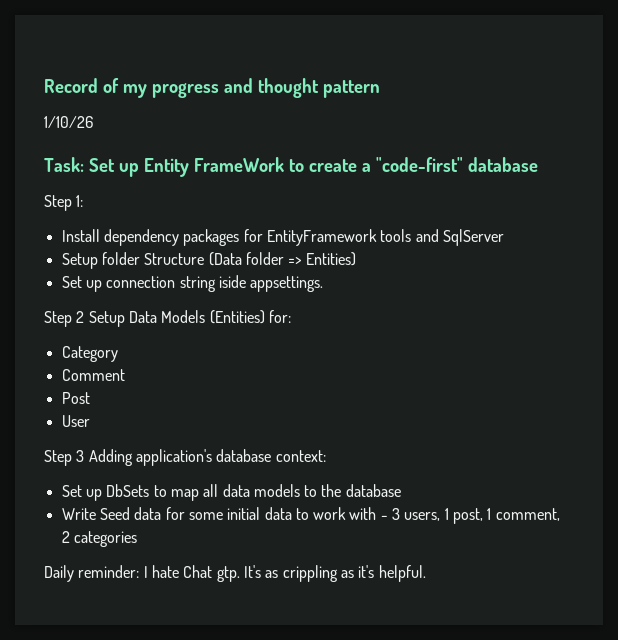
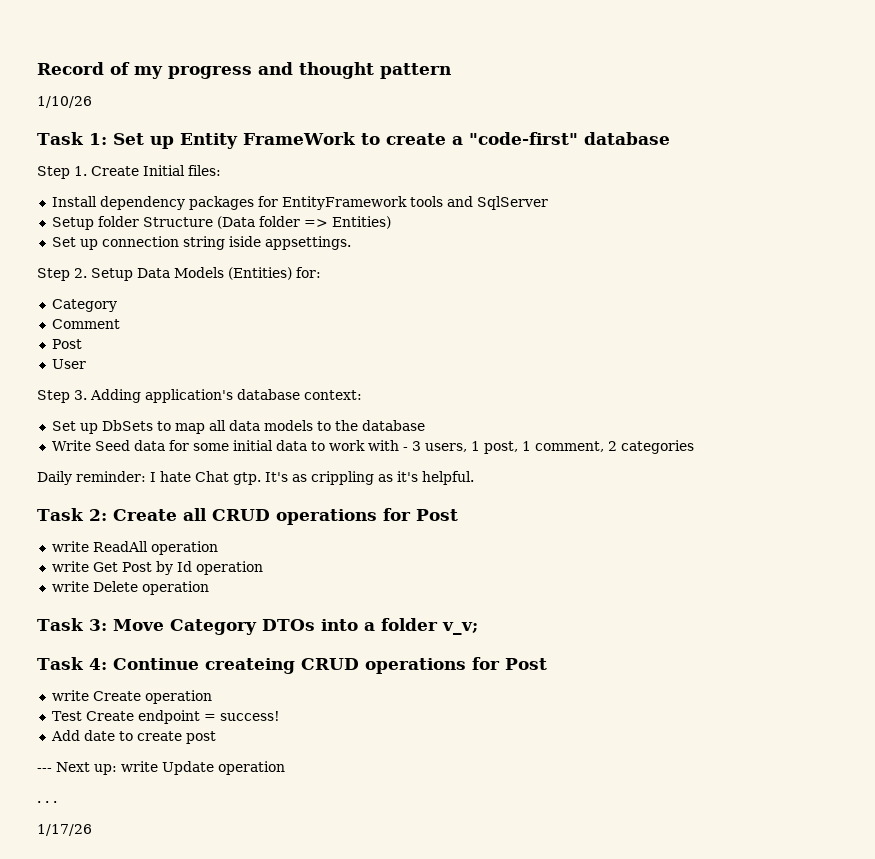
- Task: Set up Entity FrameWork to create a "code-first" database
+ Task 1: Set up Entity FrameWork to create a "code-first" database
- Step 1:
+ Step 1. Create Initial files:
- Step 2 Setup Data Models (Entities) for:
+ Step 2. Setup Data Models (Entities) for:
- Step 3 Adding application's database context:
+ Step 3. Adding application's database context:
+ Task 2: Create all CRUD operations for Post
+ write ReadAll operation
+ write Get Post by Id operation
+ write Delete operation
+ Task 3: Move Category DTOs into a folder v_v;
+ Task 4: Continue createing CRUD operations for Post
+ write Create operation
+ Test Create endpoint = success!
+ Add date to create post
+ --- Next up: write Update operation
+ . . .
+ 1/17/26

